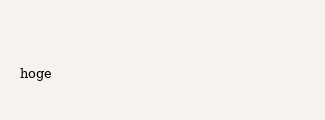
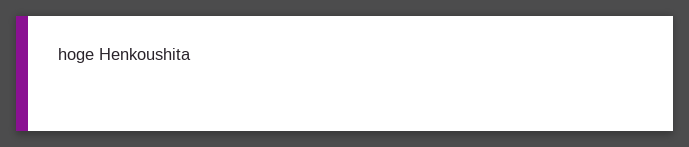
- hoge
+ hoge Henkoushita

